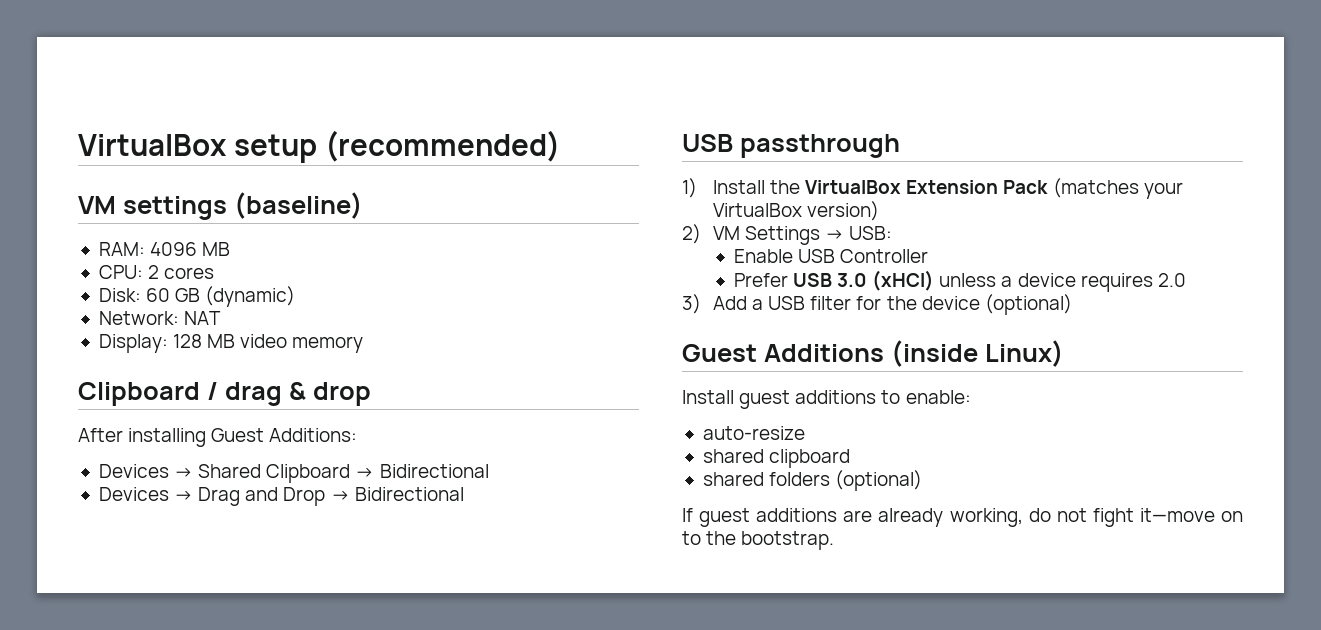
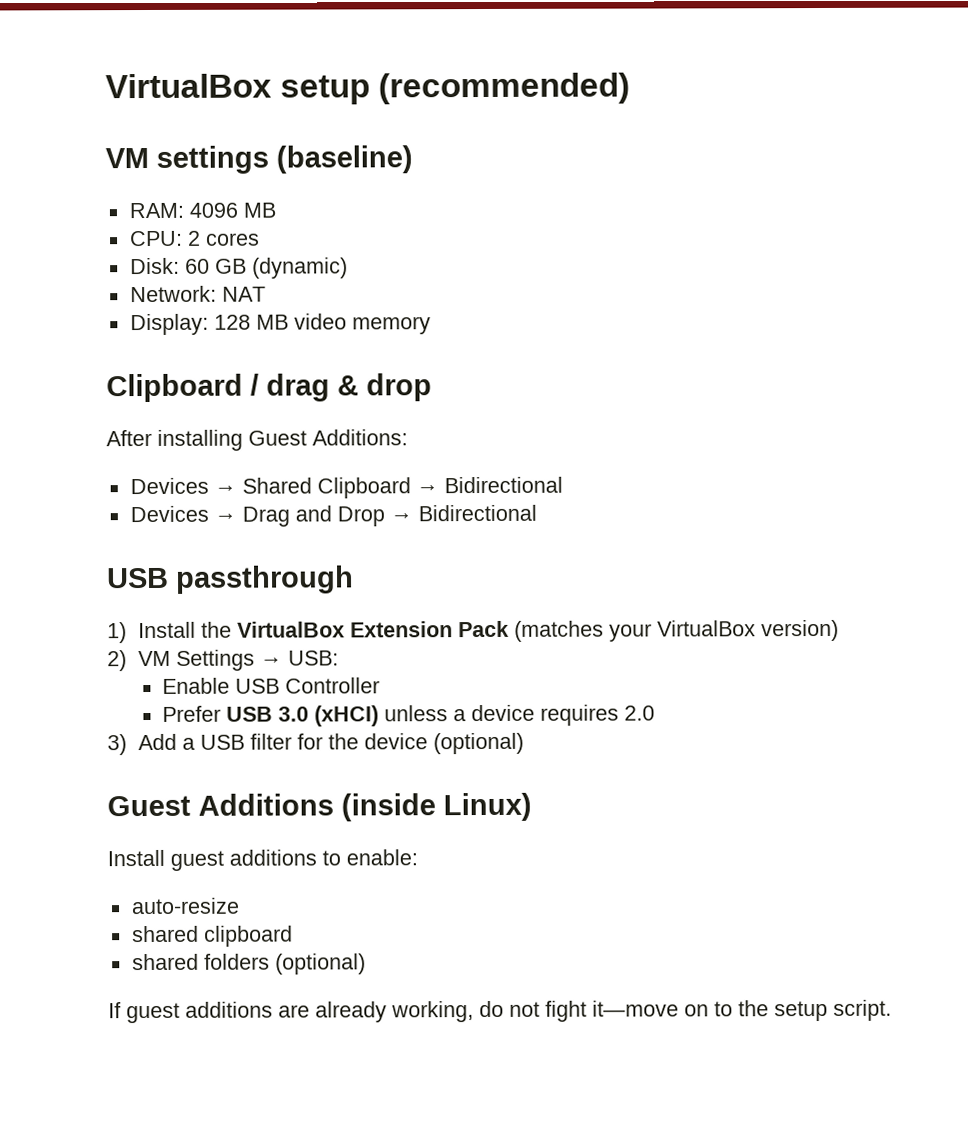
- If guest additions are already working, do not fight it—move on to the bootstrap.
+ If guest additions are already working, do not fight it—move on to the setup script.

